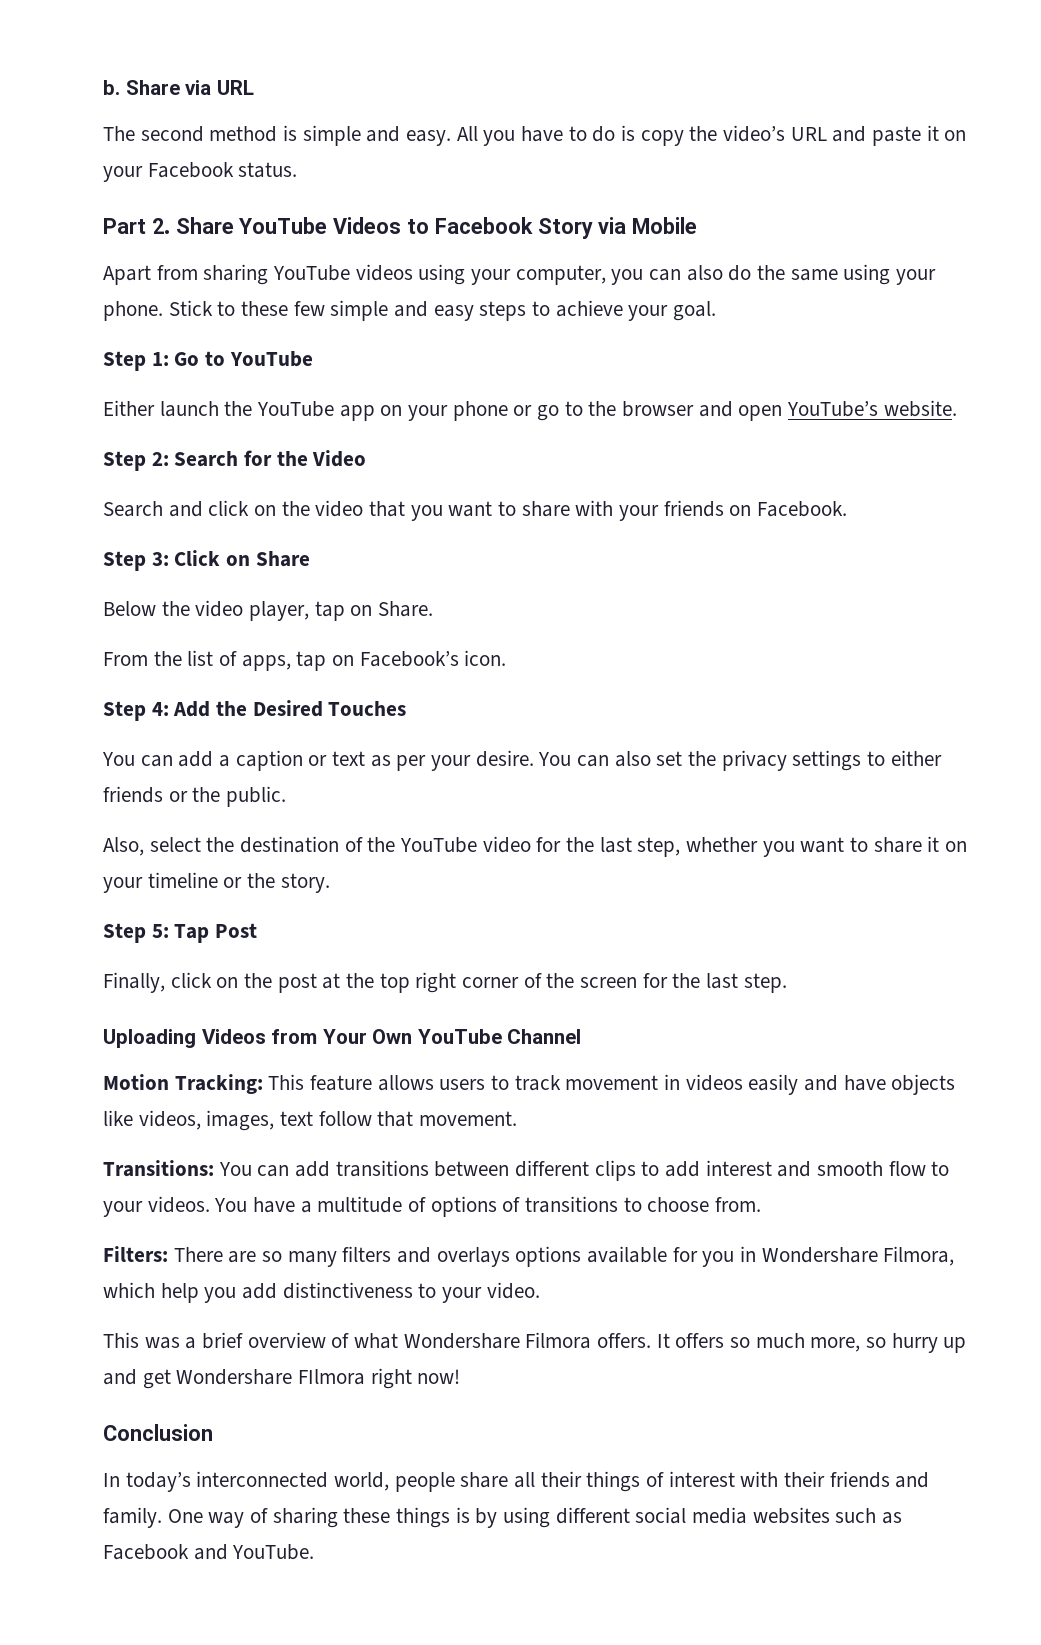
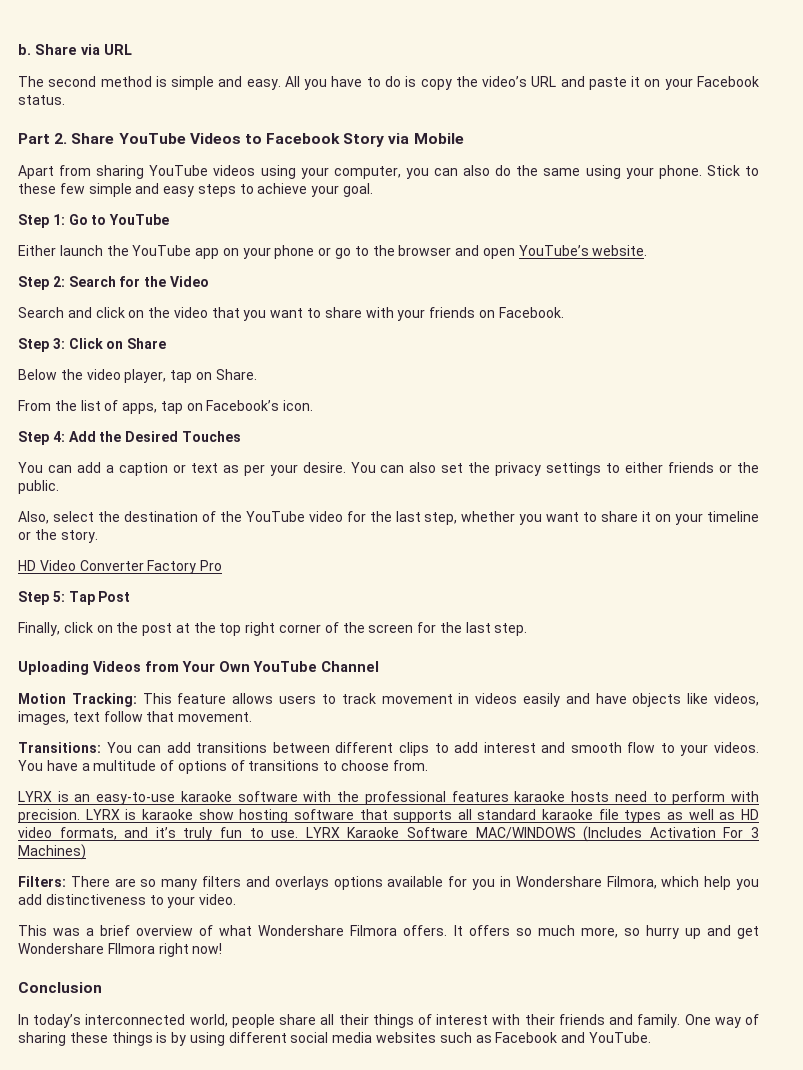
+ HD Video Converter Factory Pro
+ LYRX is an easy-to-use karaoke software with the professional features karaoke hosts need to perform with precision. LYRX is karaoke show hosting software that supports all standard karaoke file types as well as HD video formats, and it’s truly fun to use. LYRX Karaoke Software MAC/WINDOWS (Includes Activation For 3 Machines)

